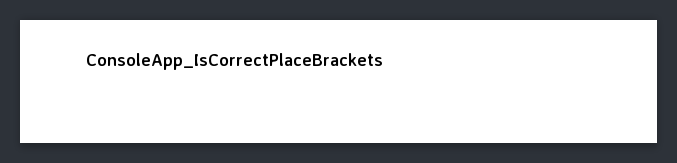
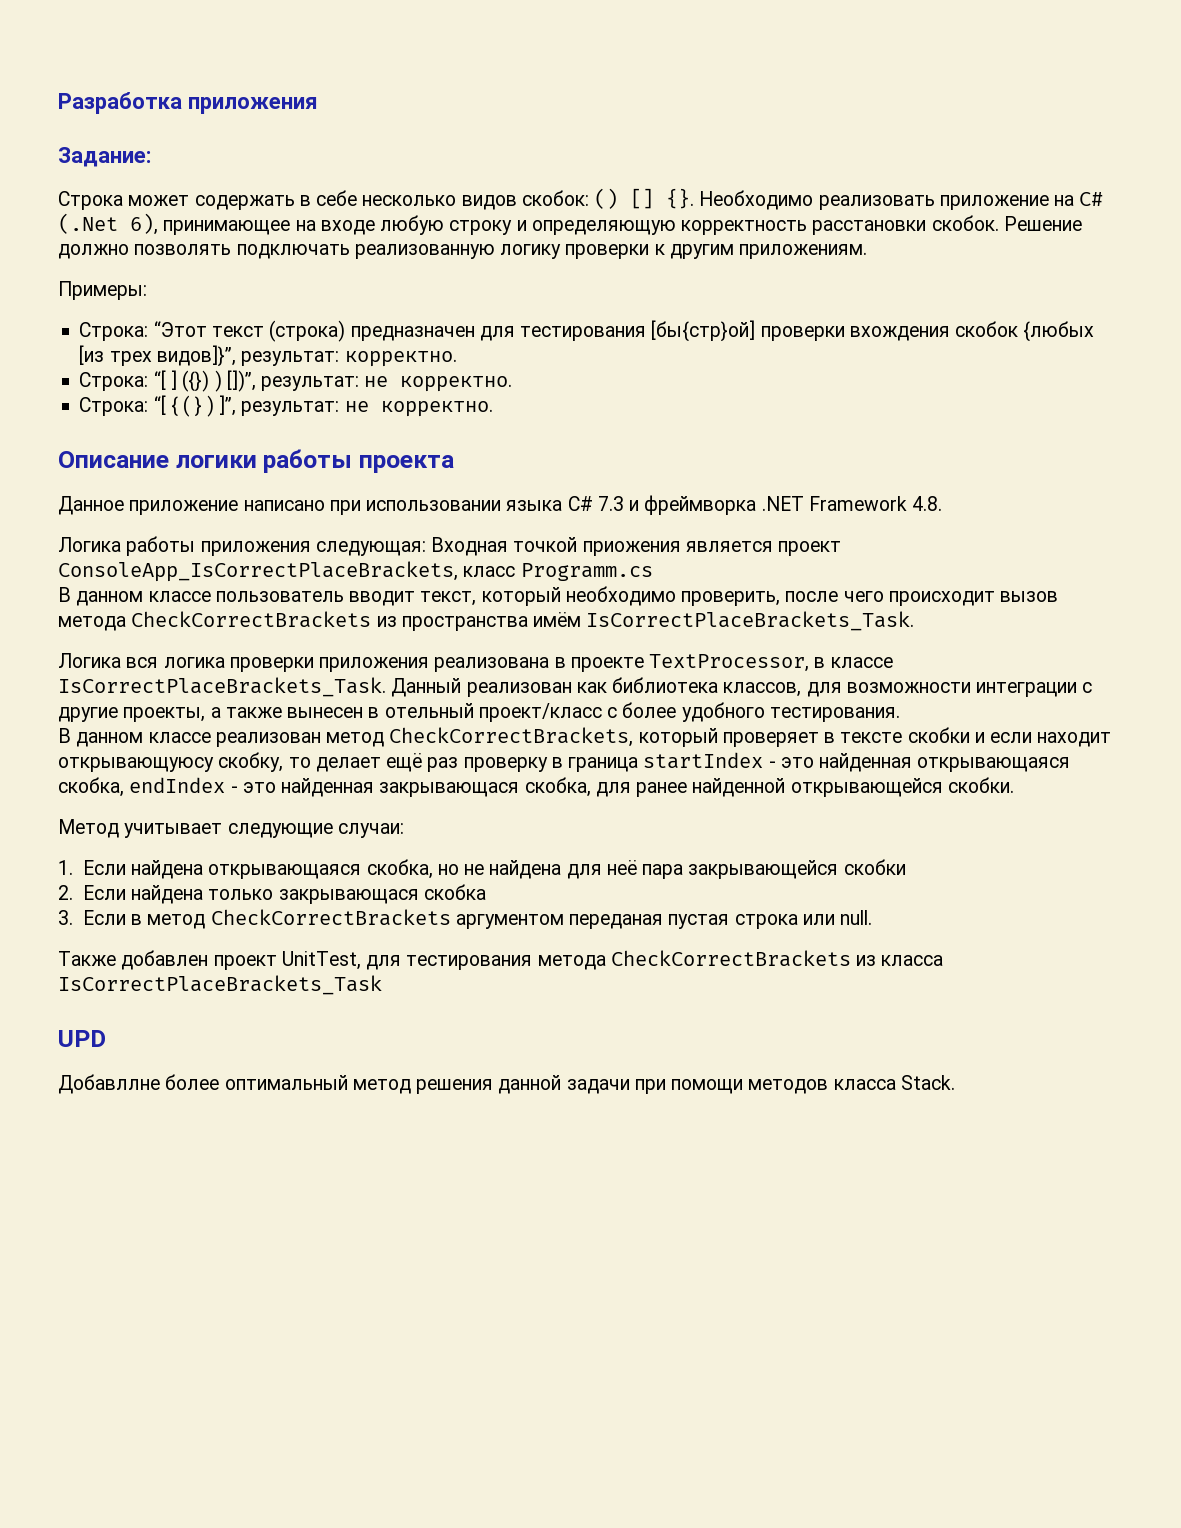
- ConsoleApp_IsCorrectPlaceBrackets
+ Разработка приложения
+ Задание:
+ Строка может содержать в себе несколько видов скобок: () [] {}. Необходимо реализовать приложение на C# (.Net 6), принимающее на входе любую строку и определяющую корректность расстановки скобок. Решение должно позволять подключать реализованную логику проверки к другим приложениям.
+ Примеры:
+ Строка: “Этот текст (строка) предназначен для тестирования [бы{стр}ой] проверки вхождения скобок {любых [из трех видов]}”, результат: корректно.
+ Строка: “[ ] ({}) ) [])”, результат: не корректно.
+ Строка: “[ { ( } ) ]”, результат: не корректно.
+ Описание логики работы проекта
+ Данное приложение написано при использовании языка C# 7.3 и фреймворка .NET Framework 4.8.
+ Логика работы приложения следующая: Входная точкой приожения является проект ConsoleApp_IsCorrectPlaceBrackets, класс Programm.cs
+ В данном классе пользователь вводит текст, который необходимо проверить, после чего происходит вызов метода CheckCorrectBrackets из пространства имём IsCorrectPlaceBrackets_Task.
+ Логика вся логика проверки приложения реализована в проекте TextProcessor, в классе IsCorrectPlaceBrackets_Task. Данный реализован как библиотека классов, для возможности интеграции с другие проекты, а также вынесен в отельный проект/класс с более удобного тестирования.
+ В данном классе реализован метод CheckCorrectBrackets, который проверяет в тексте скобки и если находит открывающуюсу скобку, то делает ещё раз проверку в граница startIndex - это найденная открывающаяся скобка, endIndex - это найденная закрывающася скобка, для ранее найденной открывающейся скобки.
+ Метод учитывает следующие случаи:
+ 1. Если найдена открывающаяся скобка, но не найдена для неё пара закрывающейся скобки
+ 2. Если найдена только закрывающася скобка
+ 3. Если в метод CheckCorrectBrackets аргументом переданая пустая строка или null.
+ Также добавлен проект UnitTest, для тестирования метода CheckCorrectBrackets из класса IsCorrectPlaceBrackets_Task
+ UPD
+ Добавллне более оптимальный метод решения данной задачи при помощи методов класса Stack.

